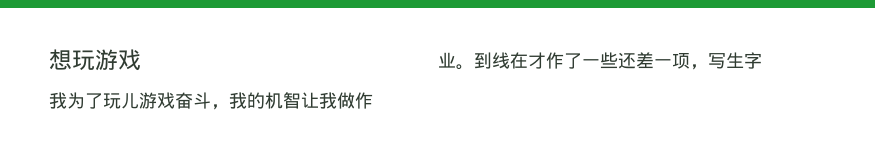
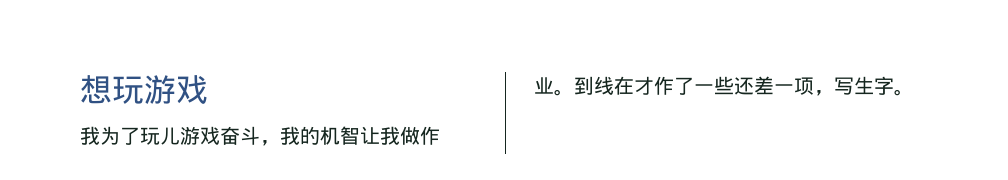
- 到线在才作了一些还差一项，写生字
+ 到线在才作了一些还差一项，写生字。

